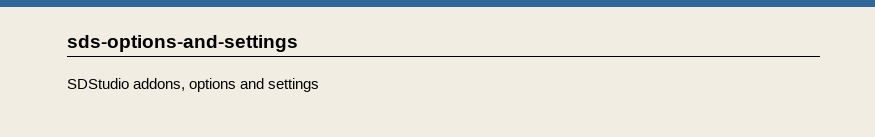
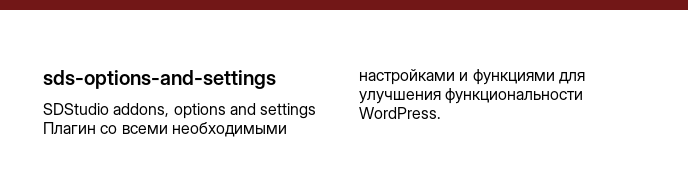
- SDStudio addons, options and settings
+ SDStudio addons, options and settings Плагин со всеми необходимыми настройками и функциями для улучшения функциональности WordPress.

